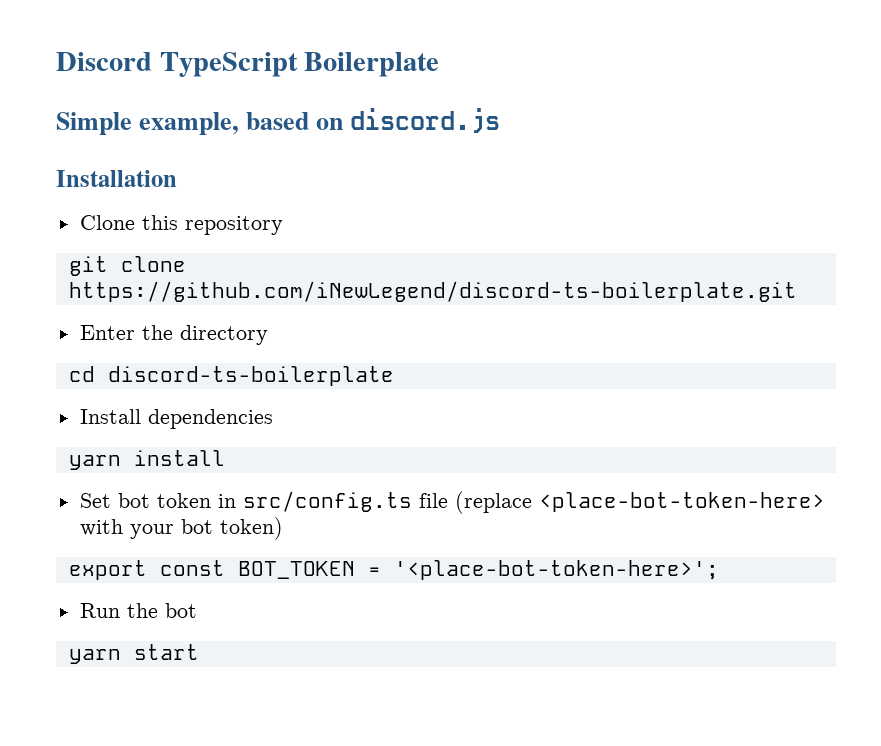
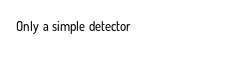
- Discord TypeScript Boilerplate
- Simple example, based on discord.js
- Installation
- Clone this repository
- git clone https://github.com/iNewLegend/discord-ts-boilerplate.git
- Enter the directory
- cd discord-ts-boilerplate
- Install dependencies
- yarn install
- Set bot token in src/config.ts file (replace <place-bot-token-here> with your bot token)
- export const BOT_TOKEN = '<place-bot-token-here>';
- Run the bot
- yarn start
+ Only a simple detector

